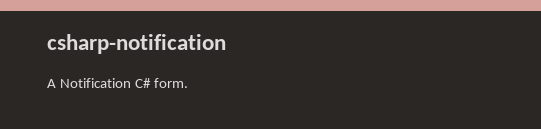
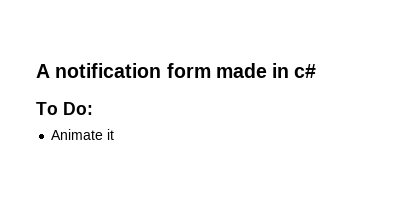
- csharp-notification
- A Notification C# form.
+ A notification form made in c#
+ To Do:
+ Animate it

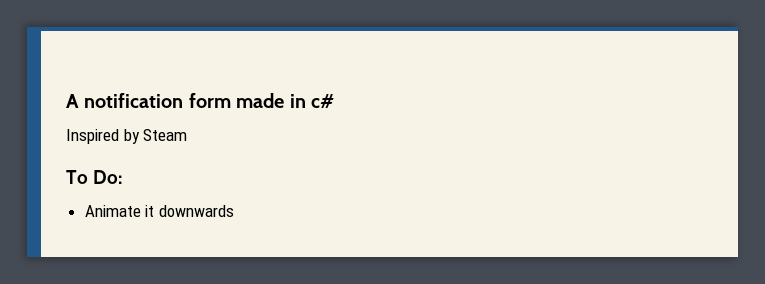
+ Inspired by Steam
- Animate it
+ Animate it downwards

